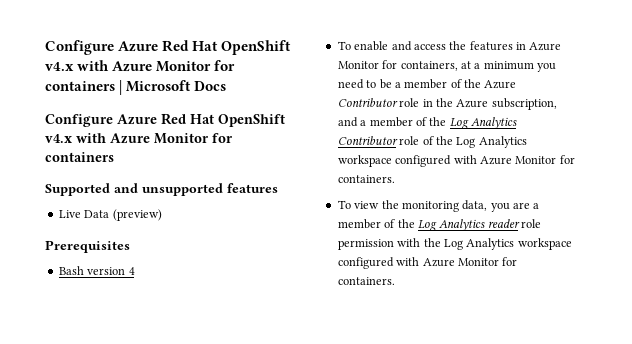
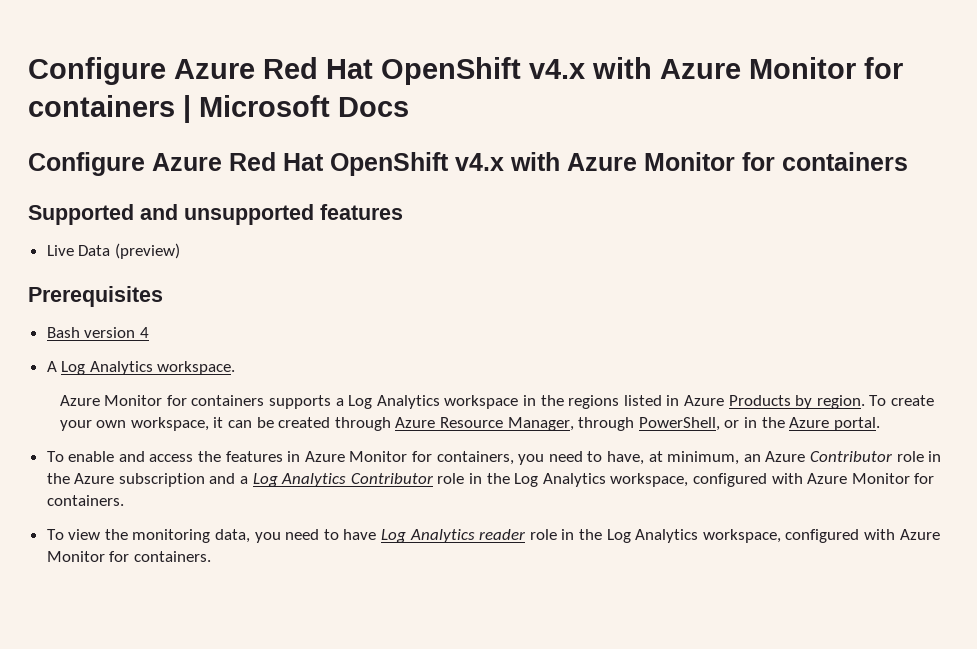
+ A Log Analytics workspace.
+ Azure Monitor for containers supports a Log Analytics workspace in the regions listed in Azure Products by region. To create your own workspace, it can be created through Azure Resource Manager, through PowerShell, or in the Azure portal.
- To enable and access the features in Azure Monitor for containers, at a minimum you need to be a member of the Azure Contributor role in the Azure subscription, and a member of the Log Analytics Contributor role of the Log Analytics workspace configured with Azure Monitor for containers.
+ To enable and access the features in Azure Monitor for containers, you need to have, at minimum, an Azure Contributor role in the Azure subscription and a Log Analytics Contributor role in the Log Analytics workspace, configured with Azure Monitor for containers.
- To view the monitoring data, you are a member of the Log Analytics reader role permission with the Log Analytics workspace configured with Azure Monitor for containers.
+ To view the monitoring data, you need to have Log Analytics reader role in the Log Analytics workspace, configured with Azure Monitor for containers.

